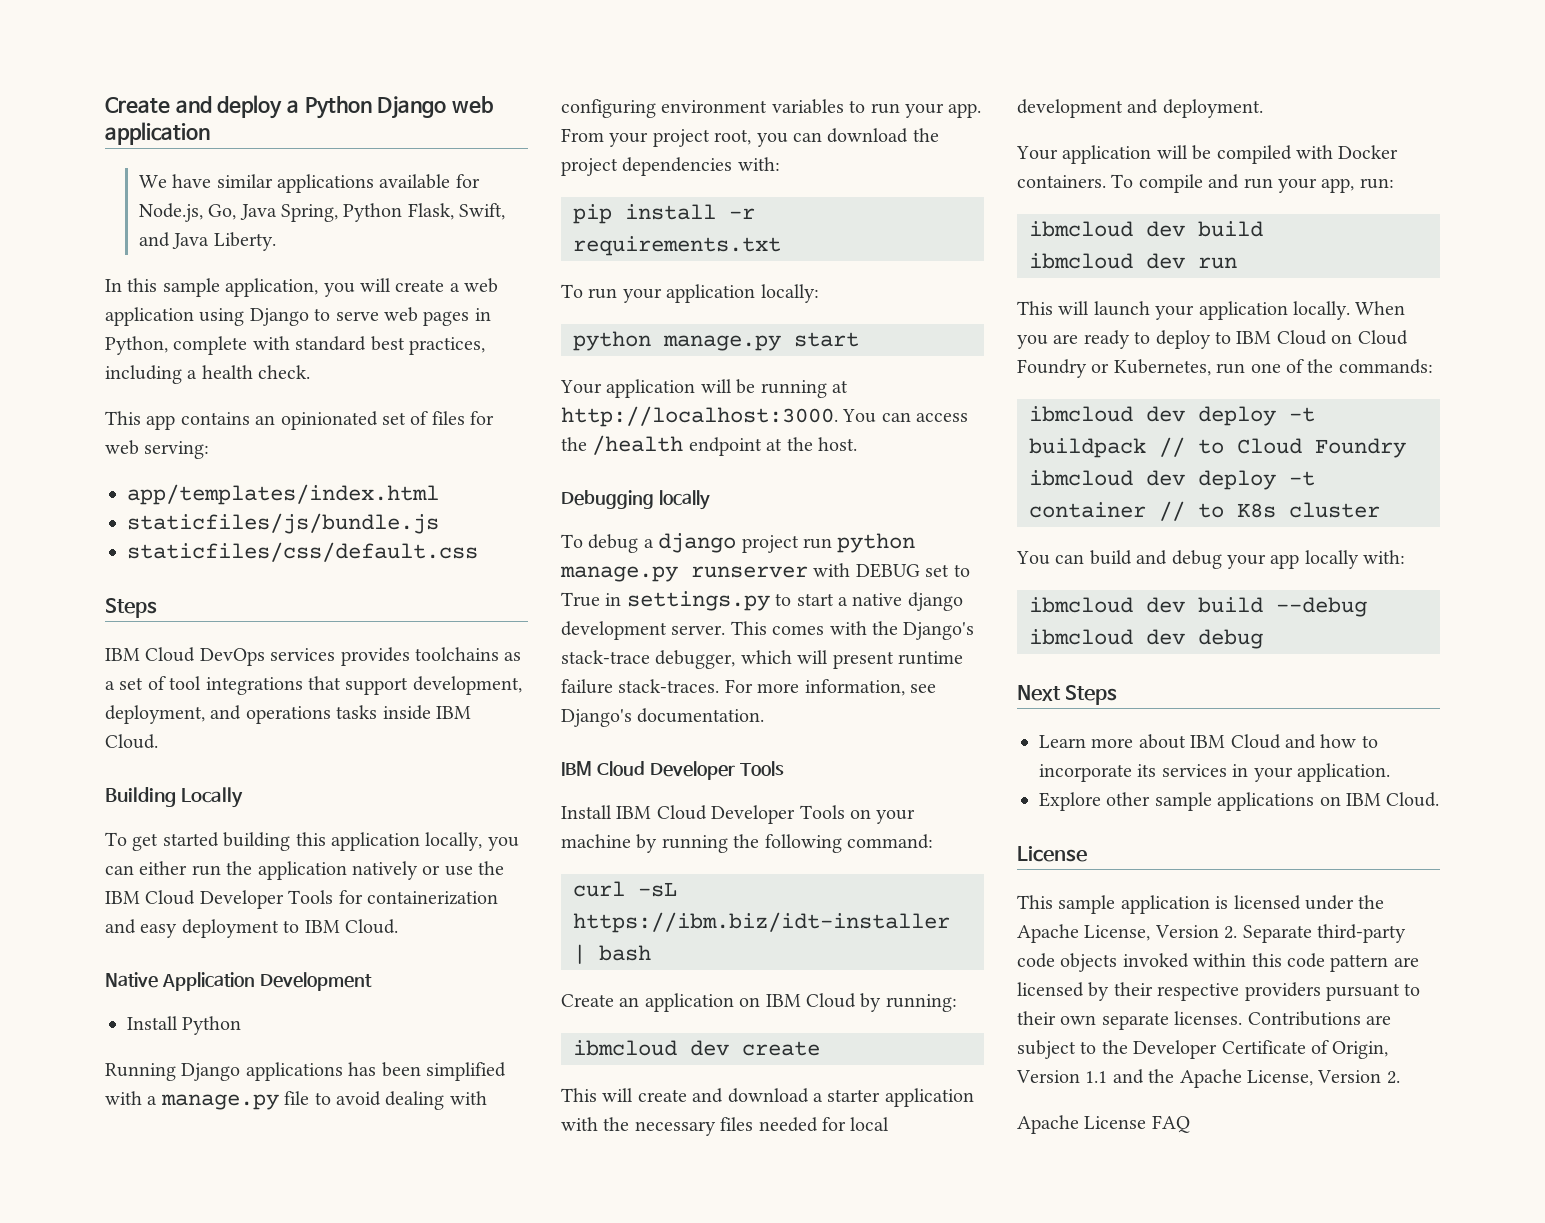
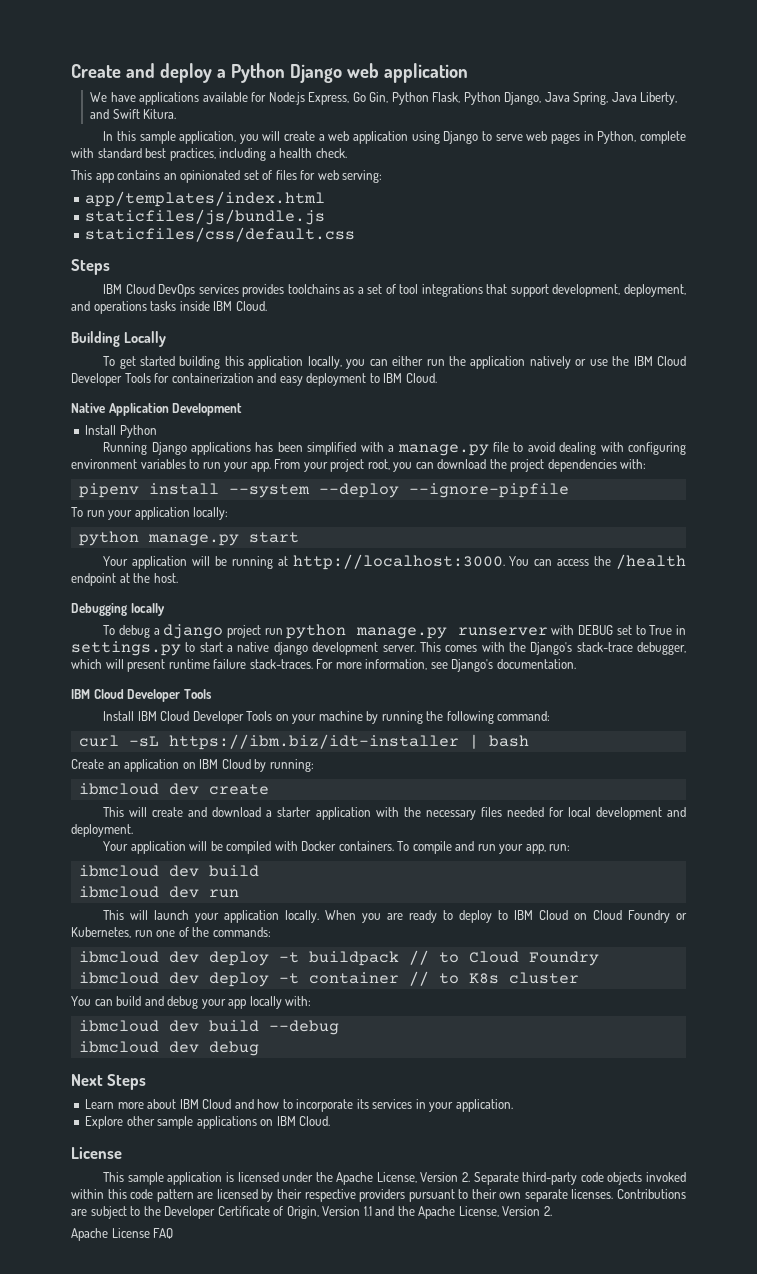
- We have similar applications available for Node.js, Go, Java Spring, Python Flask, Swift, and Java Liberty.
+ We have applications available for Node.js Express, Go Gin, Python Flask, Python Django, Java Spring, Java Liberty, and Swift Kitura.
- pip install -r requirements.txt
+ pipenv install --system --deploy --ignore-pipfile

